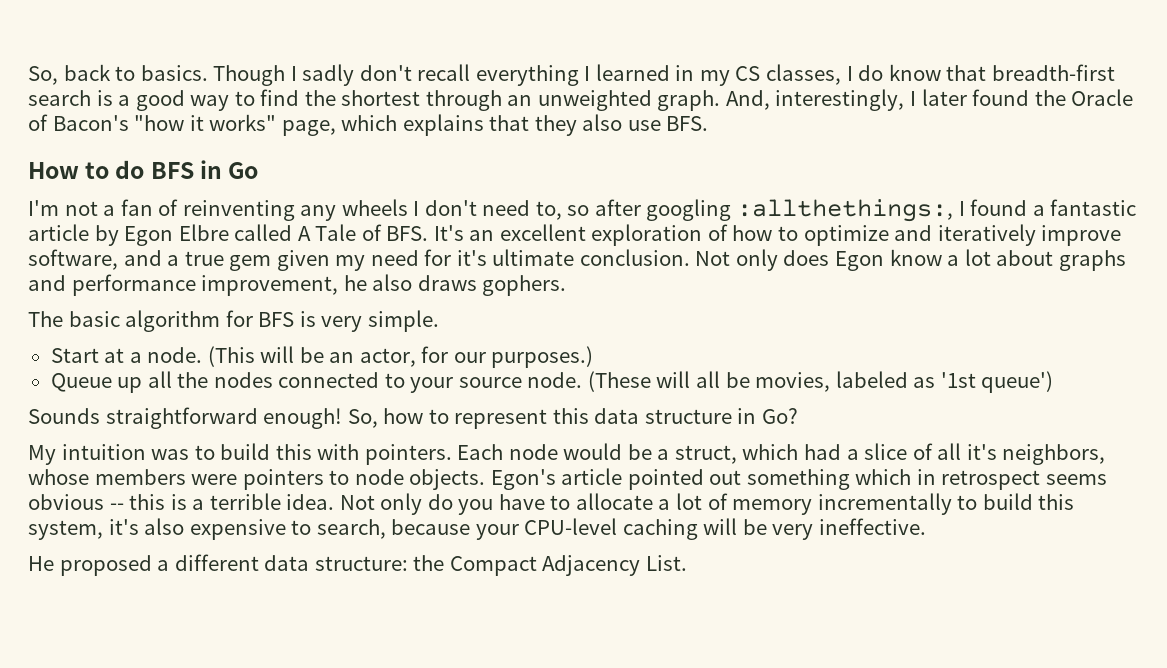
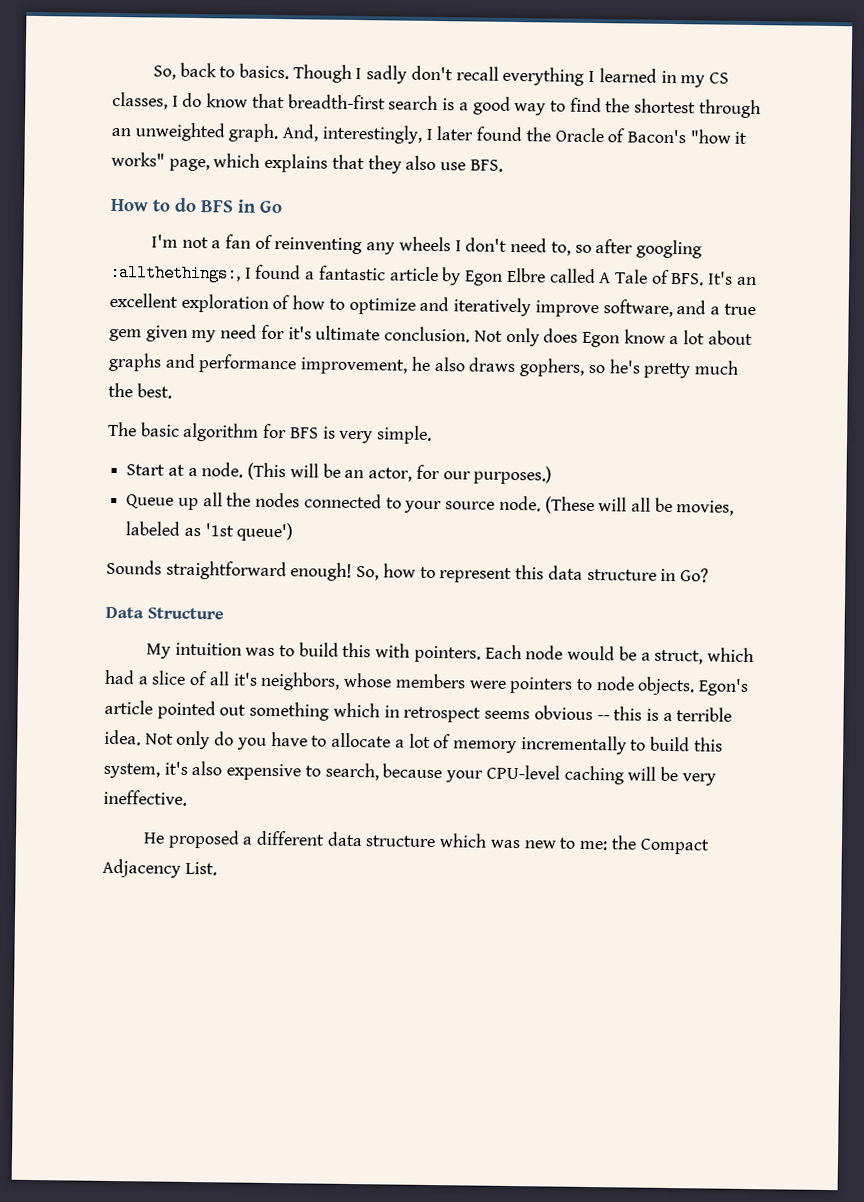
- Not only does Egon know a lot about graphs and performance improvement, he also draws gophers.
+ Not only does Egon know a lot about graphs and performance improvement, he also draws gophers, so he's pretty much the best.
+ Data Structure
- He proposed a different data structure: the Compact Adjacency List.
+ He proposed a different data structure which was new to me: the Compact Adjacency List.

